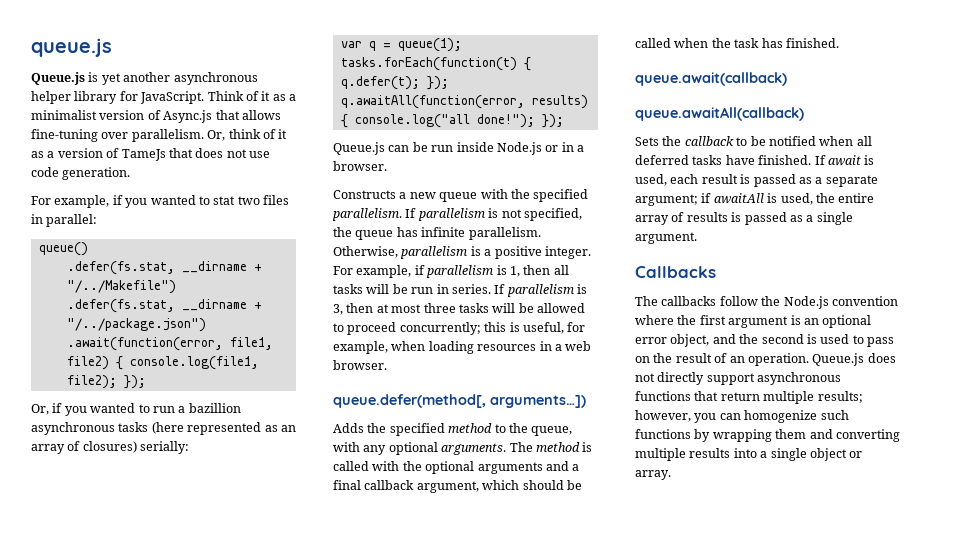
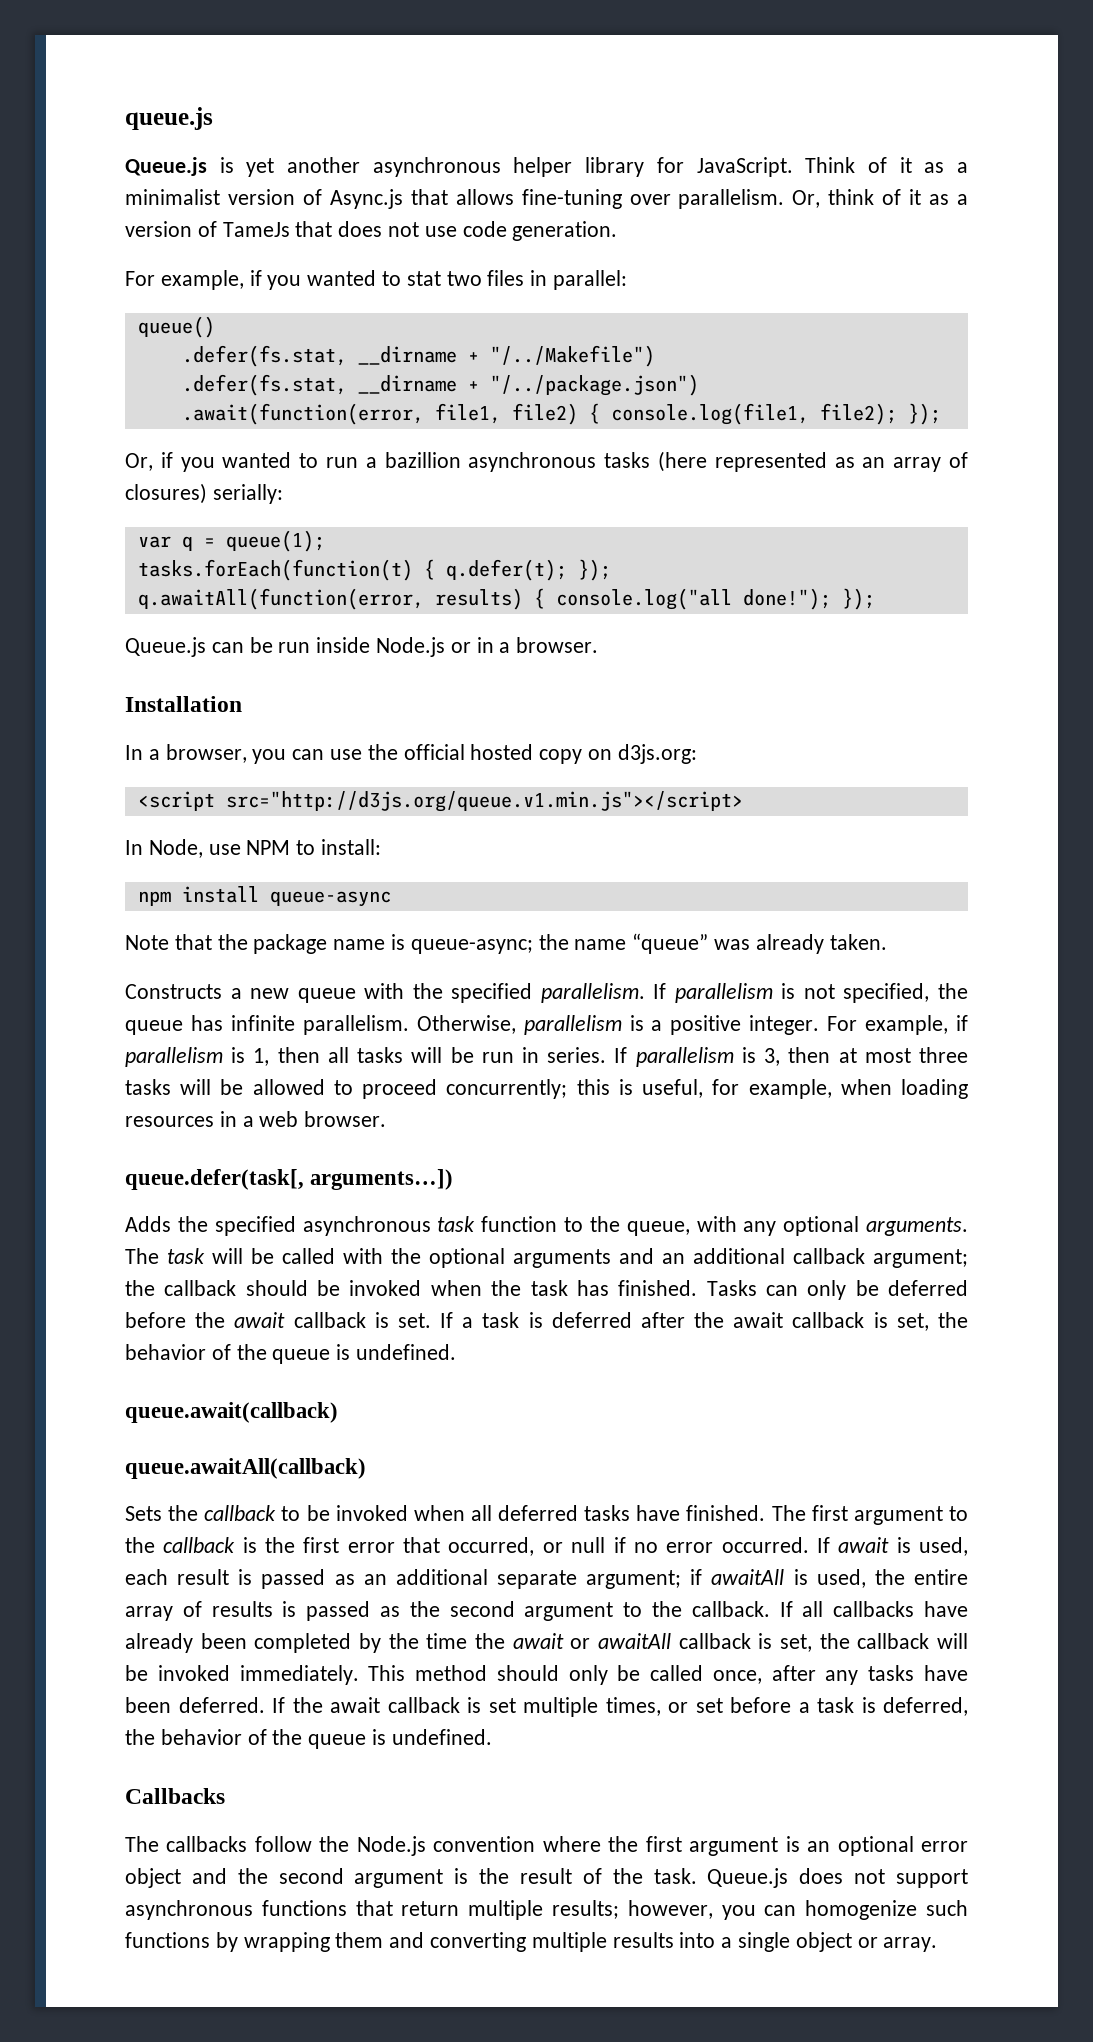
+ Installation
+ In a browser, you can use the official hosted copy on d3js.org:
+ <script src="http://d3js.org/queue.v1.min.js"></script>
+ In Node, use NPM to install:
+ npm install queue-async
+ Note that the package name is queue-async; the name “queue” was already taken.
- queue.defer(method[, arguments…])
+ queue.defer(task[, arguments…])
- Adds the specified method to the queue, with any optional arguments.
+ Adds the specified asynchronous task function to the queue, with any optional arguments.
- The method is called with the optional arguments and a final callback argument, which should be called when the task has finished.
+ The task will be called with the optional arguments and an additional callback argument; the callback should be invoked when the task has finished. Tasks can only be deferred before the await callback is set. If a task is deferred after the await callback is set, the behavior of the queue is undefined.
- Sets the callback to be notified when all deferred tasks have finished.
+ Sets the callback to be invoked when all deferred tasks have finished.
+ The first argument to the callback is the first error that occurred, or null if no error occurred.
- If await is used, each result is passed as a separate argument; if awaitAll is used, the entire array of results is passed as a single argument.
+ If await is used, each result is passed as an additional separate argument; if awaitAll is used, the entire array of results is passed as the second argument to the callback. If all callbacks have already been completed by the time the await or awaitAll callback is set, the callback will be invoked immediately. This method should only be called once, after any tasks have been deferred. If the await callback is set multiple times, or set before a task is deferred, the behavior of the queue is undefined.
- The callbacks follow the Node.js convention where the first argument is an optional error object, and the second is used to pass on the result of an operation.
+ The callbacks follow the Node.js convention where the first argument is an optional error object and the second argument is the result of the task.
- Queue.js does not directly support asynchronous functions that return multiple results; however, you can homogenize such functions by wrapping them and converting multiple results into a single object or array.
+ Queue.js does not support asynchronous functions that return multiple results; however, you can homogenize such functions by wrapping them and converting multiple results into a single object or array.

